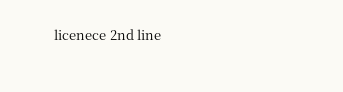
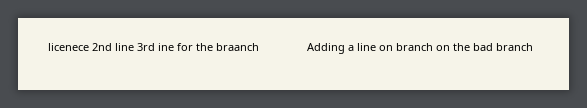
- licenece 2nd line
+ licenece 2nd line 3rd ine for the braanch Adding a line on branch on the bad branch

